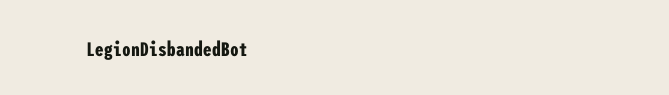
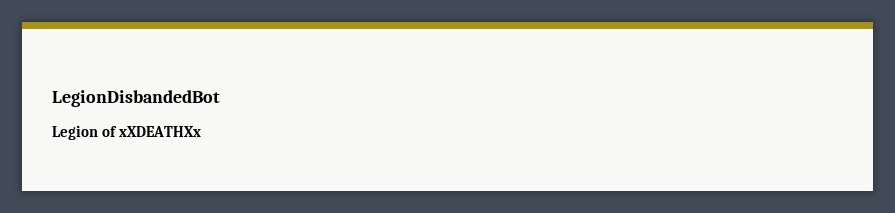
+ Legion of xXDEATHXx

